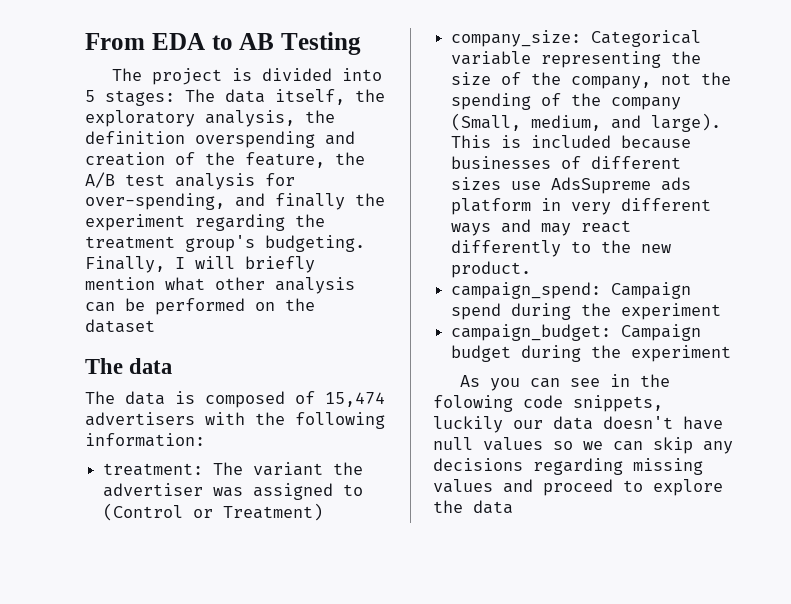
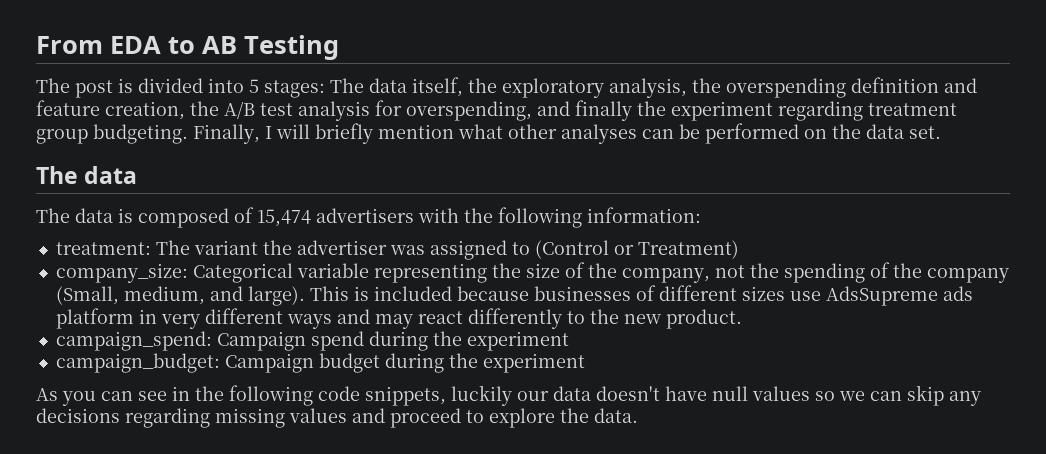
- The project is divided into 5 stages: The data itself, the exploratory analysis, the definition overspending and creation of the feature, the A/B test analysis for over-spending, and finally the experiment regarding the treatment group's budgeting.
+ The post is divided into 5 stages: The data itself, the exploratory analysis, the overspending definition and feature creation, the A/B test analysis for overspending, and finally the experiment regarding treatment group budgeting.
- Finally, I will briefly mention what other analysis can be performed on the dataset
+ Finally, I will briefly mention what other analyses can be performed on the data set.
- As you can see in the folowing code snippets, luckily our data doesn't have null values so we can skip any decisions regarding missing values and proceed to explore the data
+ As you can see in the following code snippets, luckily our data doesn't have null values so we can skip any decisions regarding missing values and proceed to explore the data.

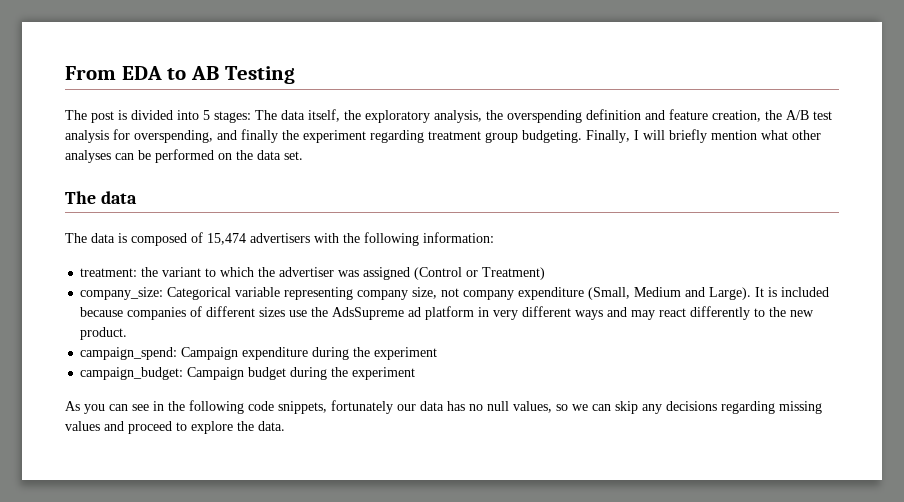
- treatment: The variant the advertiser was assigned to (Control or Treatment)
+ treatment: the variant to which the advertiser was assigned (Control or Treatment)
- company_size: Categorical variable representing the size of the company, not the spending of the company (Small, medium, and large). This is included because businesses of different sizes use AdsSupreme ads platform in very different ways and may react differently to the new product.
+ company_size: Categorical variable representing company size, not company expenditure (Small, Medium and Large). It is included because companies of different sizes use the AdsSupreme ad platform in very different ways and may react differently to the new product.
- campaign_spend: Campaign spend during the experiment
+ campaign_spend: Campaign expenditure during the experiment
- As you can see in the following code snippets, luckily our data doesn't have null values so we can skip any decisions regarding missing values and proceed to explore the data.
+ As you can see in the following code snippets, fortunately our data has no null values, so we can skip any decisions regarding missing values and proceed to explore the data.

